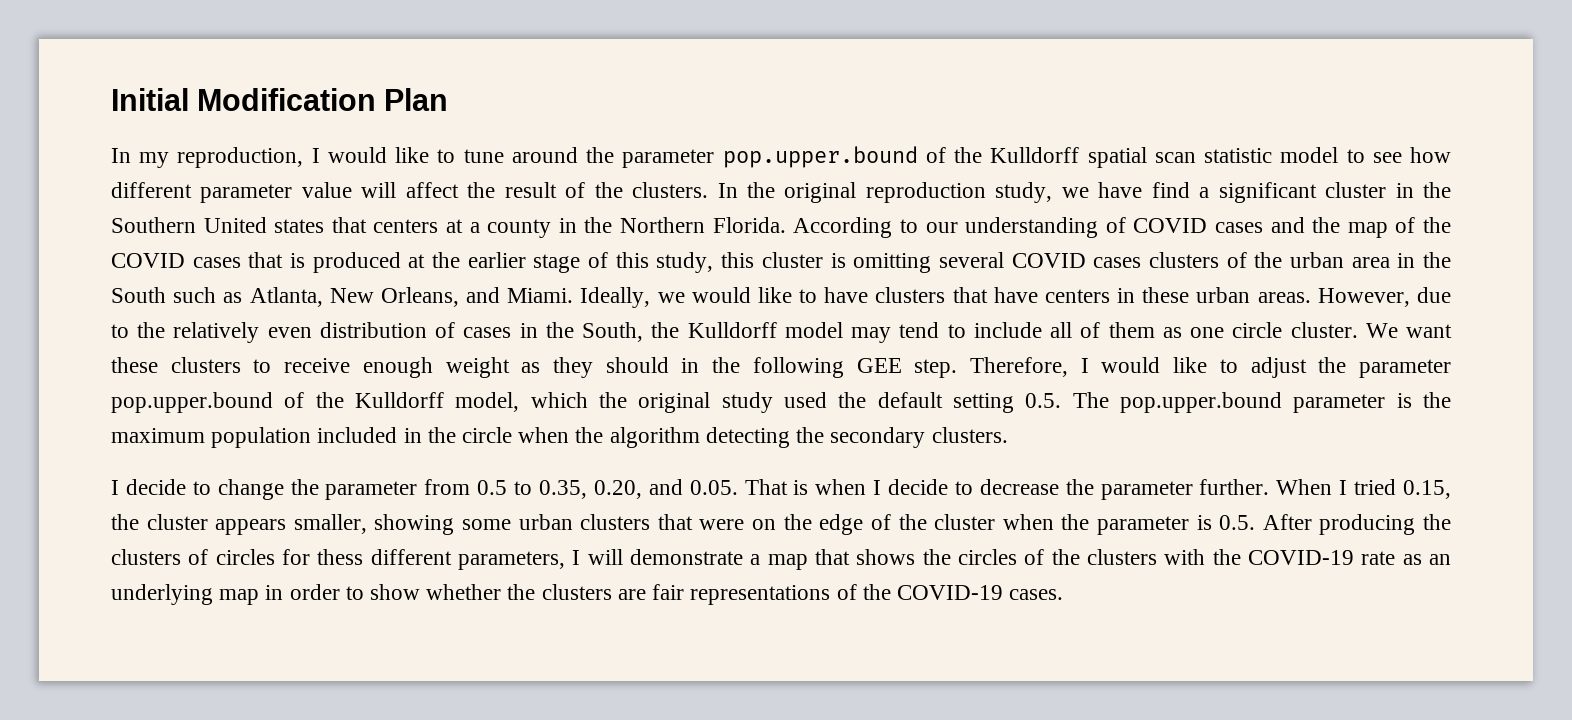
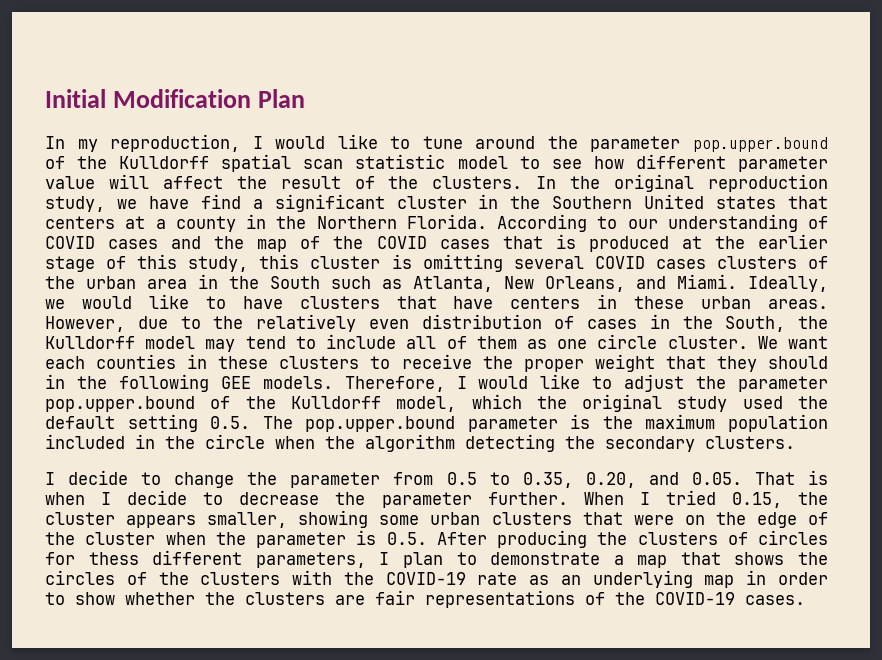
- We want these clusters to receive enough weight as they should in the following GEE step.
+ We want each counties in these clusters to receive the proper weight that they should in the following GEE models.
- When I tried 0.15, the cluster appears smaller, showing some urban clusters that were on the edge of the cluster when the parameter is 0.5. After producing the clusters of circles for thess different parameters, I will demonstrate a map that shows the circles of the clusters with the COVID-19 rate as an underlying map in order to show whether the clusters are fair representations of the COVID-19 cases.
+ When I tried 0.15, the cluster appears smaller, showing some urban clusters that were on the edge of the cluster when the parameter is 0.5. After producing the clusters of circles for thess different parameters, I plan to demonstrate a map that shows the circles of the clusters with the COVID-19 rate as an underlying map in order to show whether the clusters are fair representations of the COVID-19 cases.

